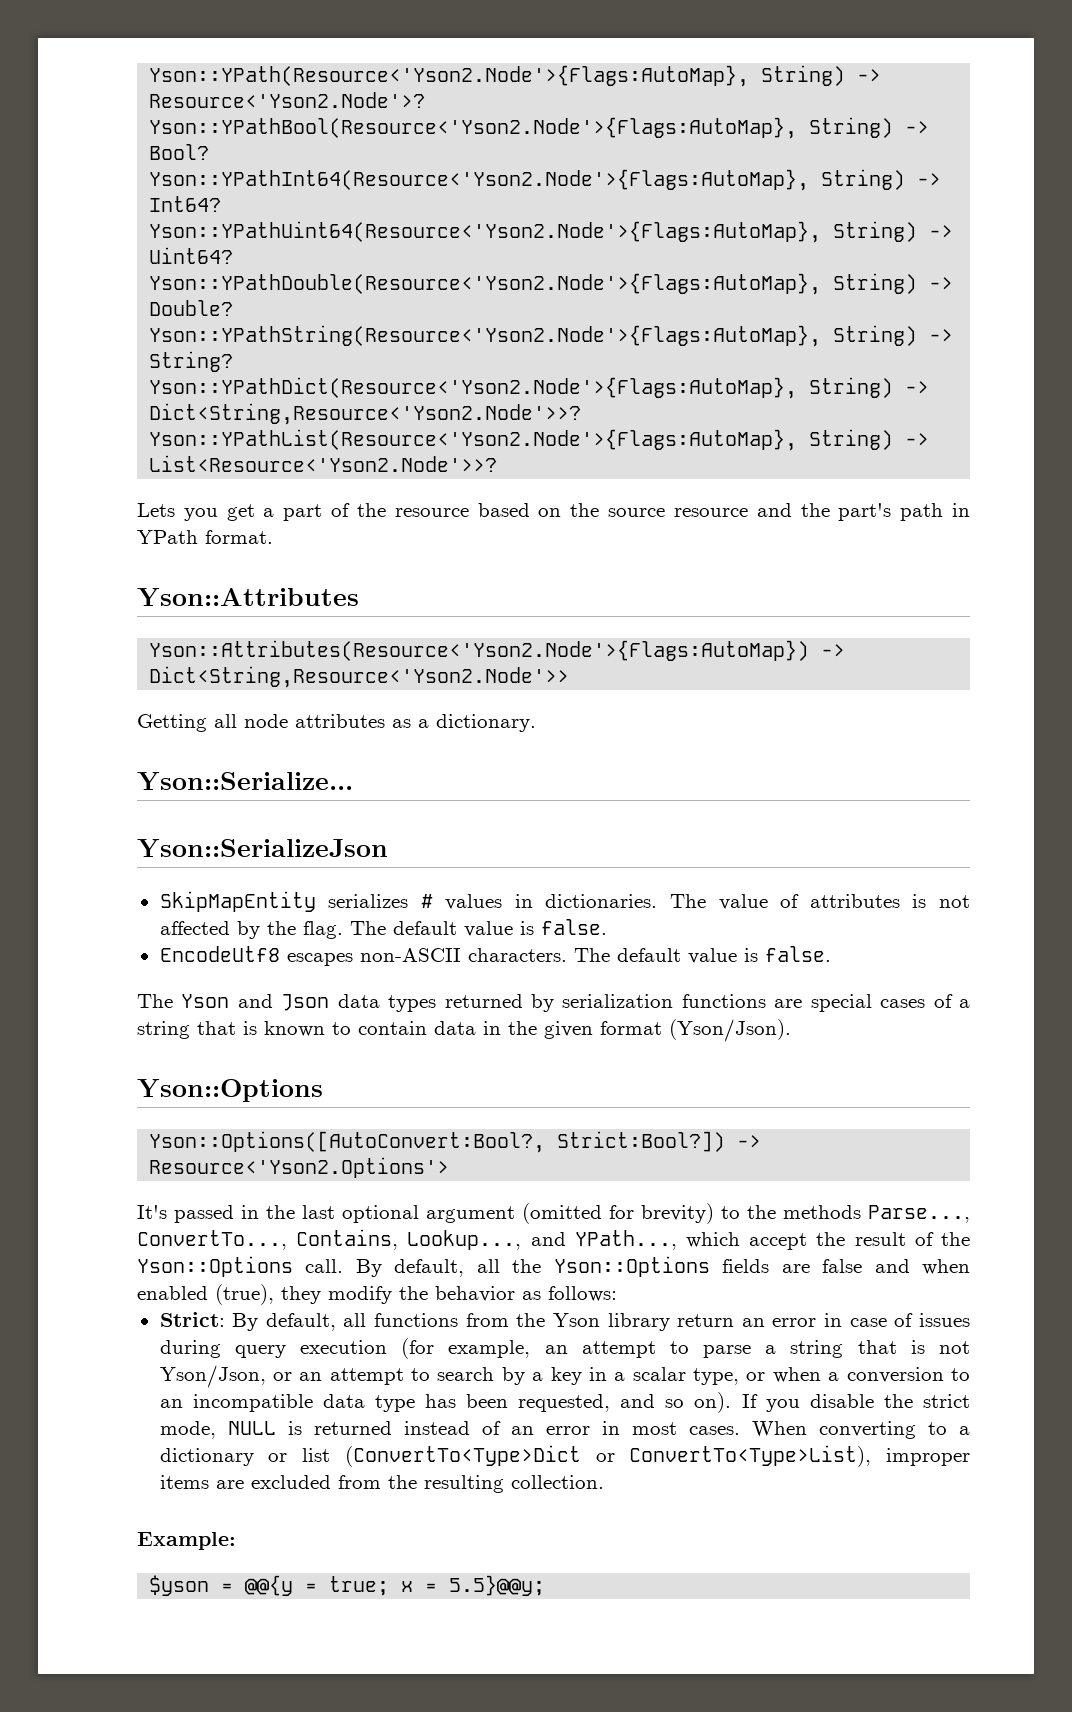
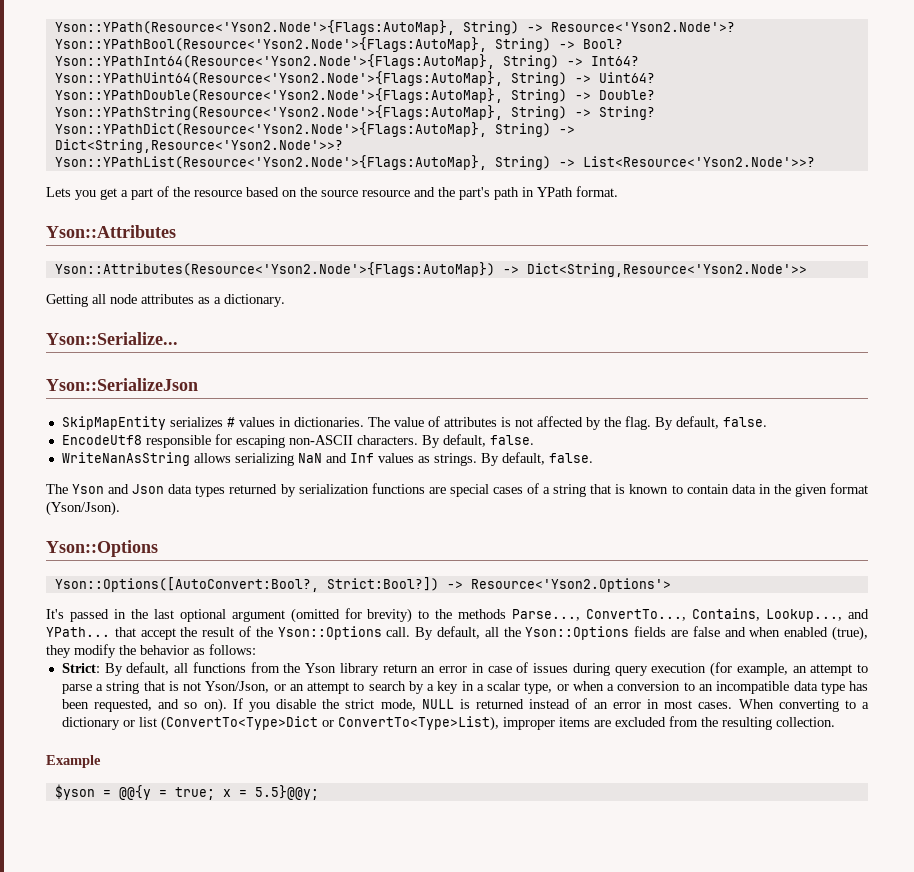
- The value of attributes is not affected by the flag. The default value is false.
- EncodeUtf8 escapes non-ASCII characters. The default value is false.
+ The value of attributes is not affected by the flag. By default, false.
+ EncodeUtf8 responsible for escaping non-ASCII characters. By default, false.
+ WriteNanAsString allows serializing NaN and Inf values as strings. By default, false.
- It's passed in the last optional argument (omitted for brevity) to the methods Parse..., ConvertTo..., Contains, Lookup..., and YPath..., which accept the result of the Yson::Options call.
+ It's passed in the last optional argument (omitted for brevity) to the methods Parse..., ConvertTo..., Contains, Lookup..., and YPath... that accept the result of the Yson::Options call.
- Example:
+ Example

